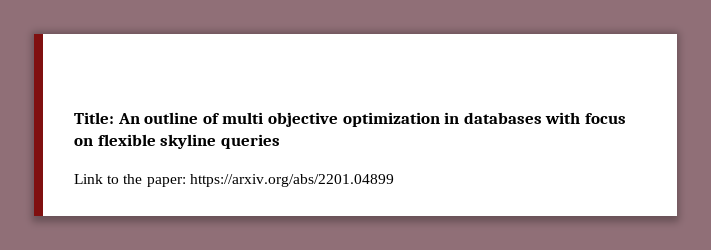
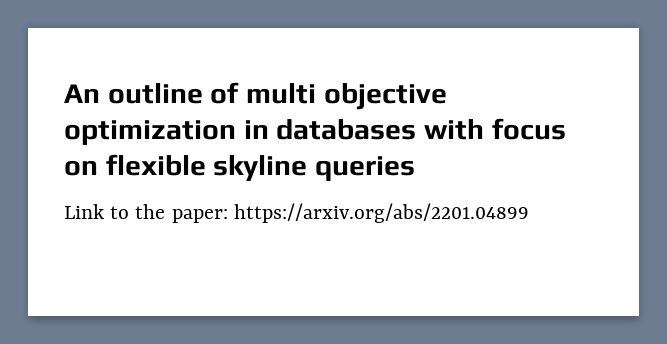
- Title: An outline of multi objective optimization in databases with focus on flexible skyline queries
+ An outline of multi objective optimization in databases with focus on flexible skyline queries

